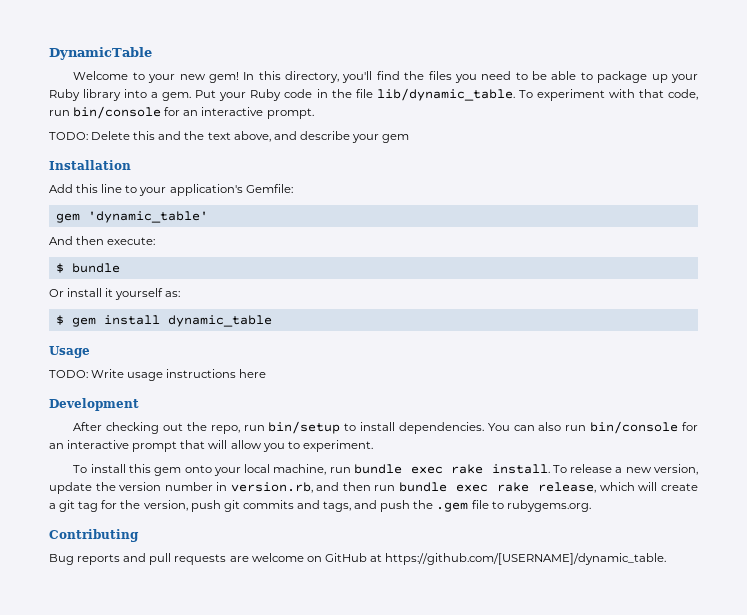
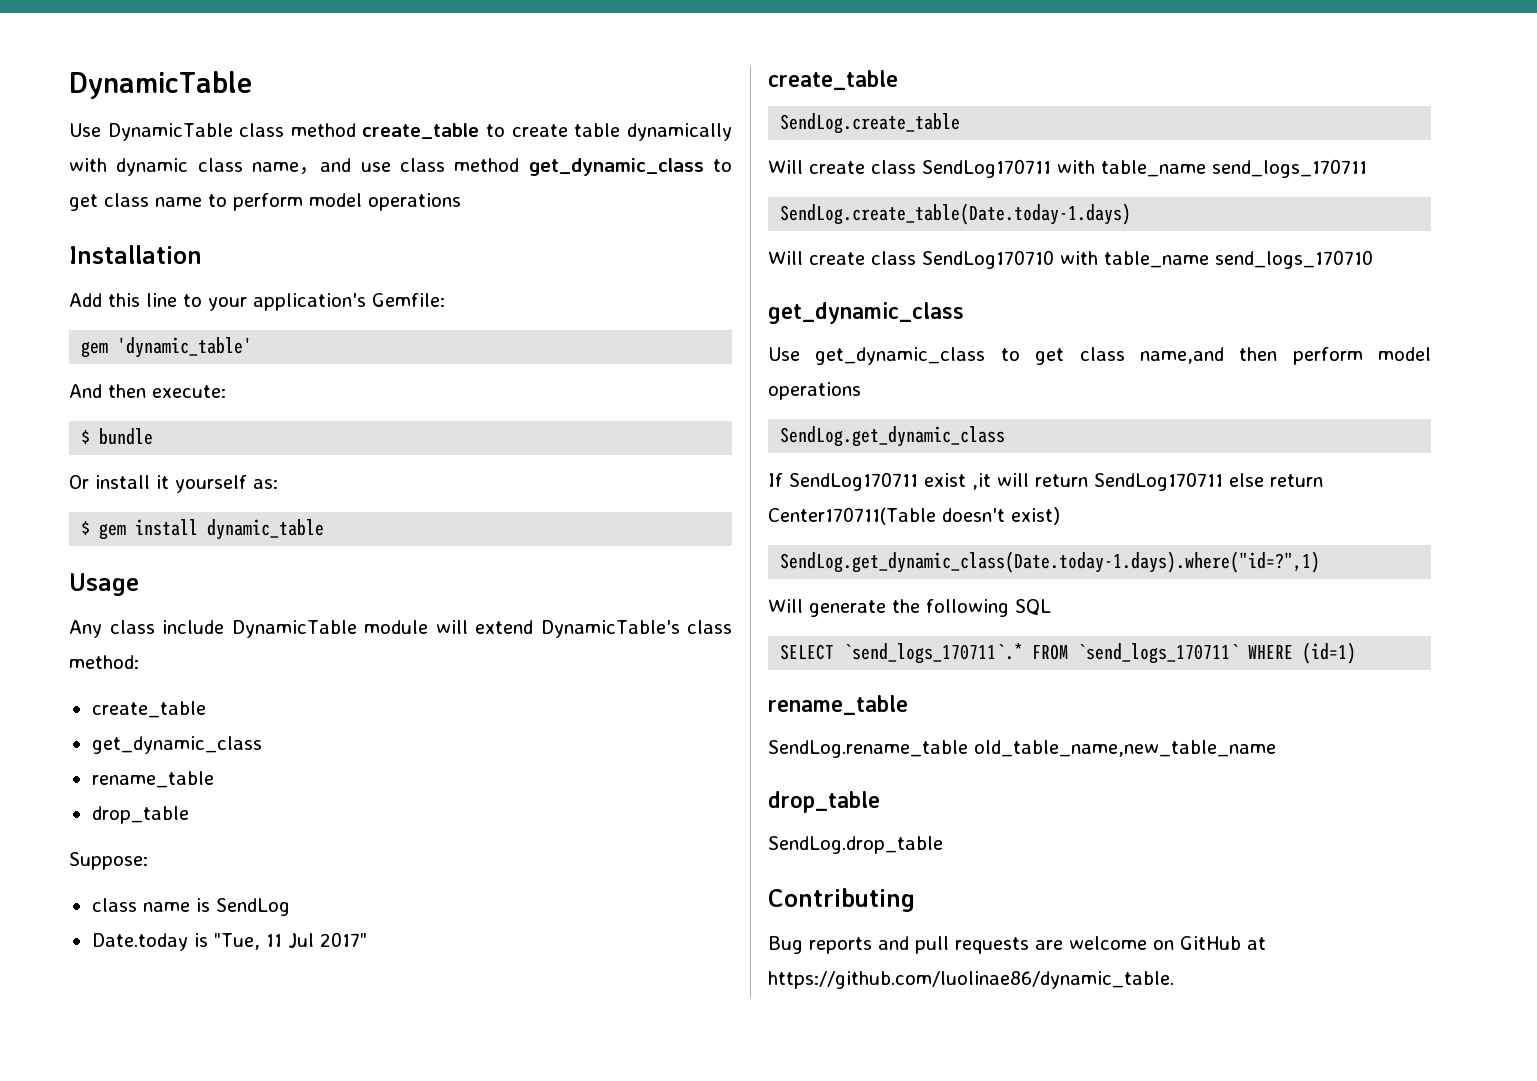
- Welcome to your new gem! In this directory, you'll find the files you need to be able to package up your Ruby library into a gem. Put your Ruby code in the file lib/dynamic_table. To experiment with that code, run bin/console for an interactive prompt.
- TODO: Delete this and the text above, and describe your gem
+ Use DynamicTable class method create_table to create table dynamically with dynamic class name，and use class method get_dynamic_class to get class name to perform model operations
- TODO: Write usage instructions here
- Development
- After checking out the repo, run bin/setup to install dependencies. You can also run bin/console for an interactive prompt that will allow you to experiment.
- To install this gem onto your local machine, run bundle exec rake install. To release a new version, update the version number in version.rb, and then run bundle exec rake release, which will create a git tag for the version, push git commits and tags, and push the .gem file to rubygems.org.
+ Any class include DynamicTable module will extend DynamicTable's class method:
+ create_table
+ get_dynamic_class
+ rename_table
+ drop_table
+ Suppose:
+ class name is SendLog
+ Date.today is "Tue, 11 Jul 2017"
+ create_table
+ SendLog.create_table
+ Will create class SendLog170711 with table_name send_logs_170711
+ SendLog.create_table(Date.today-1.days)
+ Will create class SendLog170710 with table_name send_logs_170710
+ get_dynamic_class
+ Use get_dynamic_class to get class name,and then perform model operations
+ SendLog.get_dynamic_class
+ If SendLog170711 exist ,it will return SendLog170711 else return Center170711(Table doesn't exist)
+ SendLog.get_dynamic_class(Date.today-1.days).where("id=?",1)
+ Will generate the following SQL
+ SELECT `send_logs_170711`.* FROM `send_logs_170711` WHERE (id=1)
+ rename_table
+ SendLog.rename_table old_table_name,new_table_name
+ drop_table
+ SendLog.drop_table
- Bug reports and pull requests are welcome on GitHub at https://github.com/[USERNAME]/dynamic_table.
+ Bug reports and pull requests are welcome on GitHub at https://github.com/luolinae86/dynamic_table.

